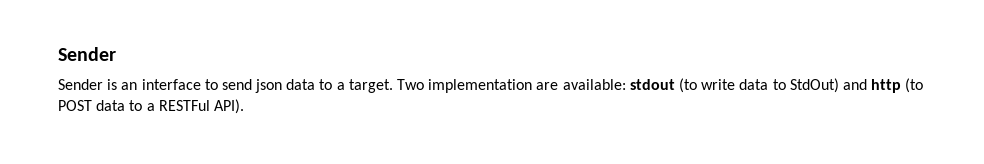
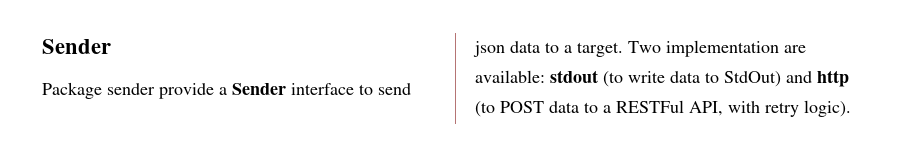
- Sender is an interface to send json data to a target.
+ Package sender provide a Sender interface to send json data to a target.
- Two implementation are available: stdout (to write data to StdOut) and http (to POST data to a RESTFul API).
+ Two implementation are available: stdout (to write data to StdOut) and http (to POST data to a RESTFul API, with retry logic).

